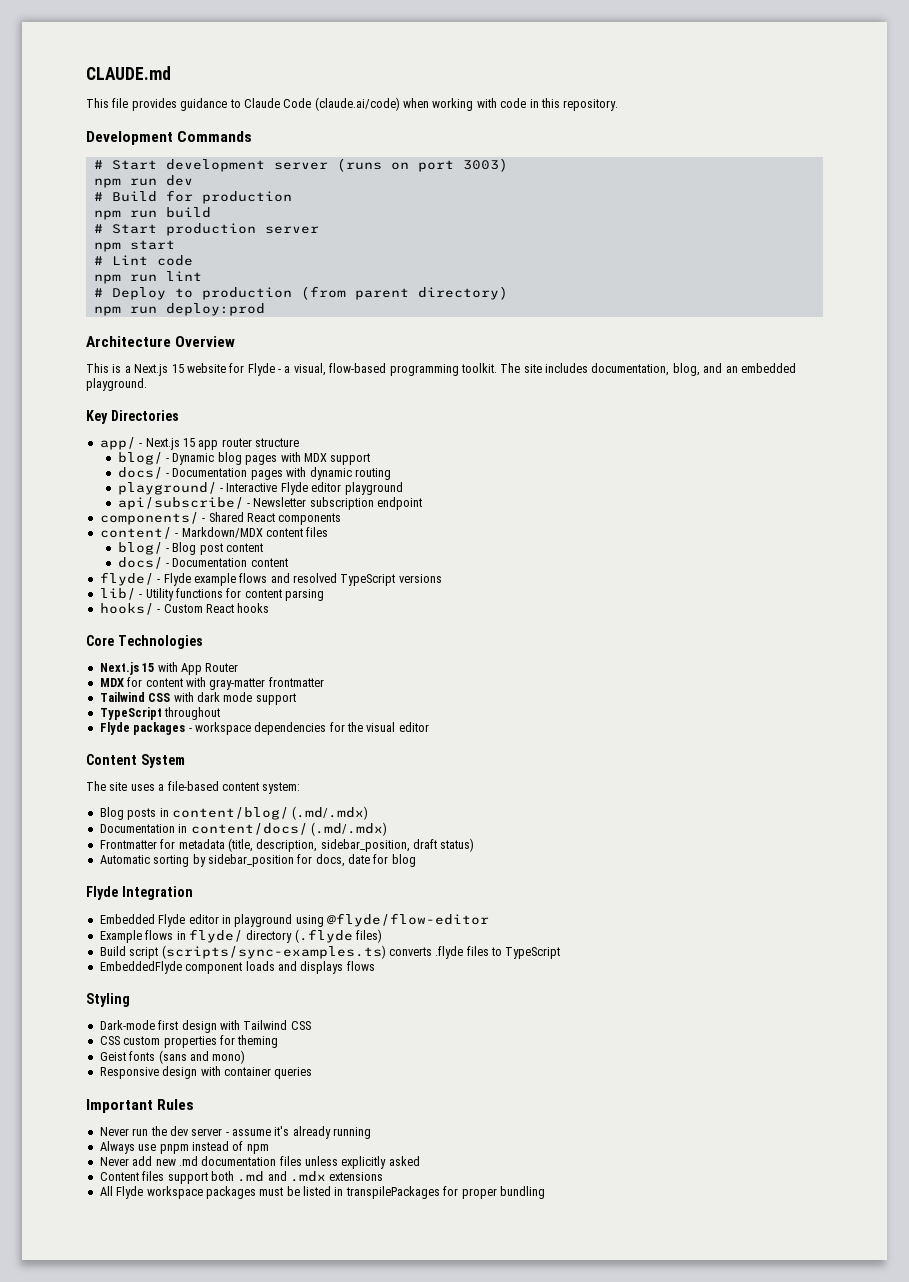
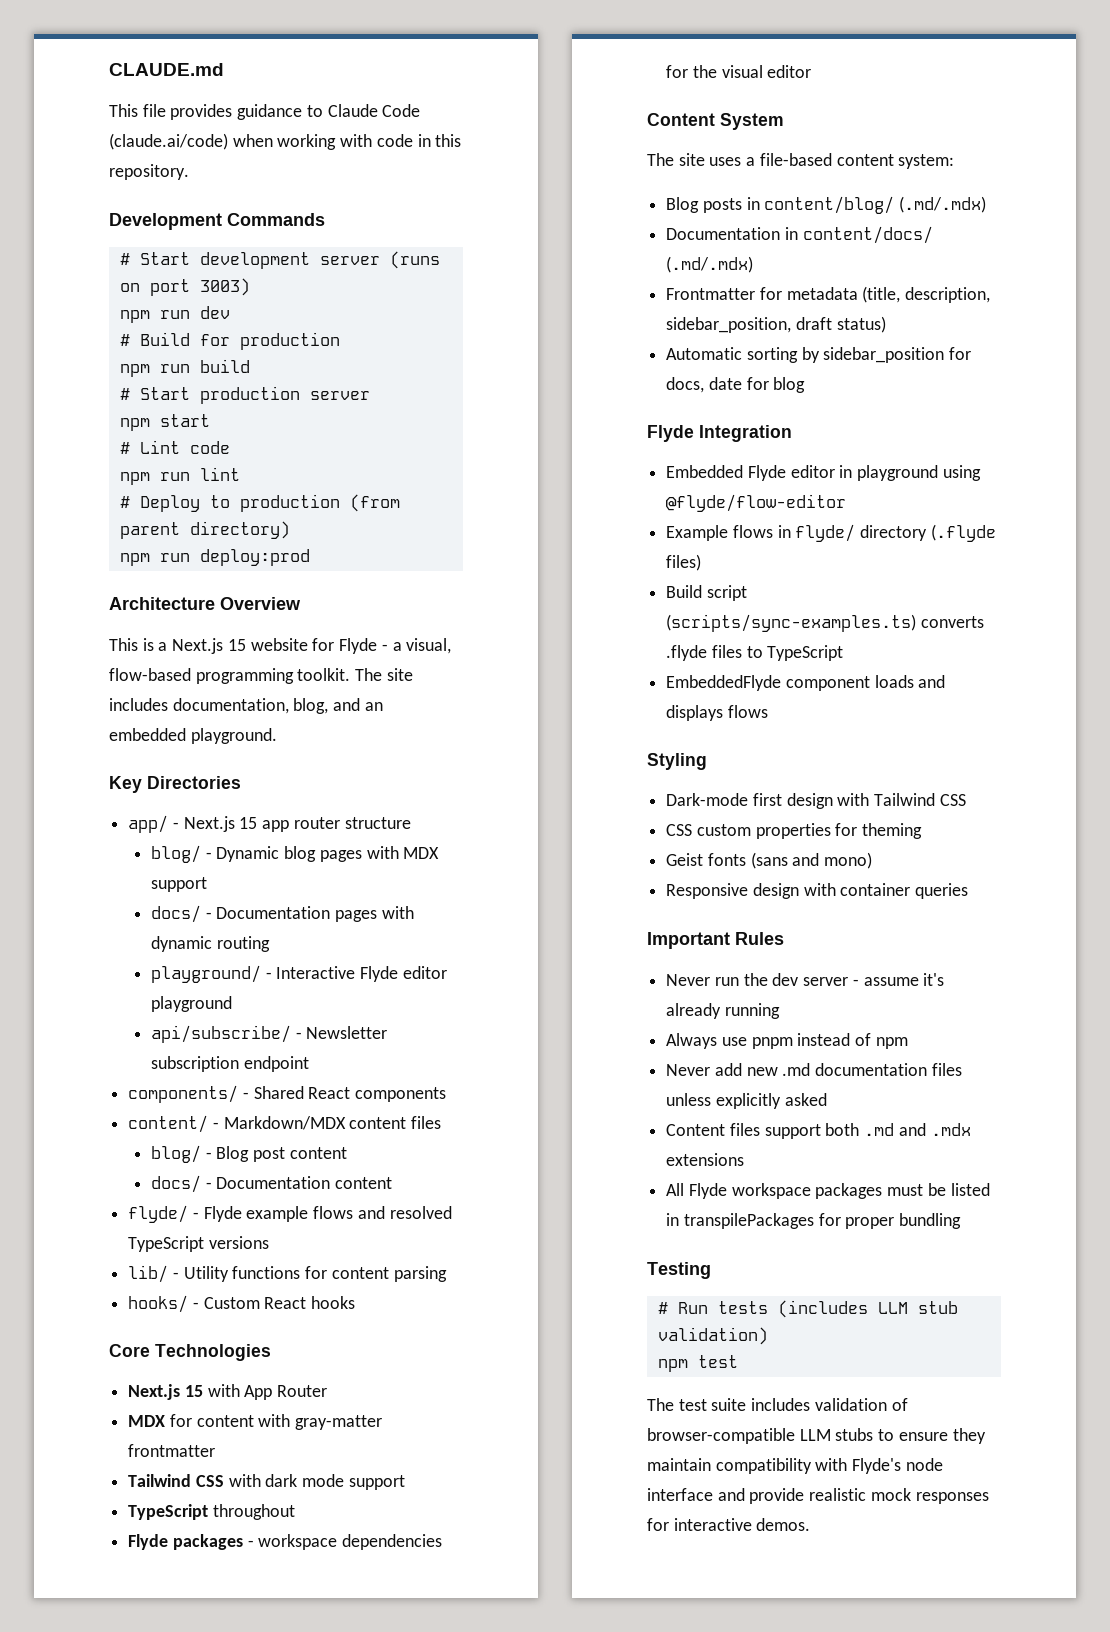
+ Testing
+ # Run tests (includes LLM stub validation)
+ npm test
+ The test suite includes validation of browser-compatible LLM stubs to ensure they maintain compatibility with Flyde's node interface and provide realistic mock responses for interactive demos.

